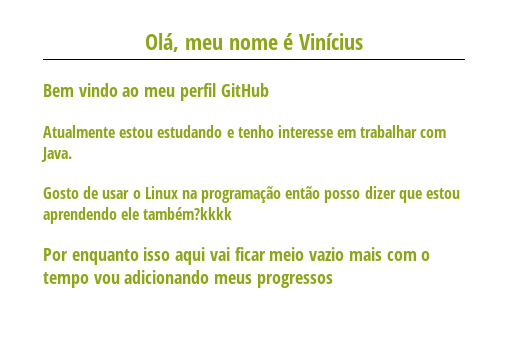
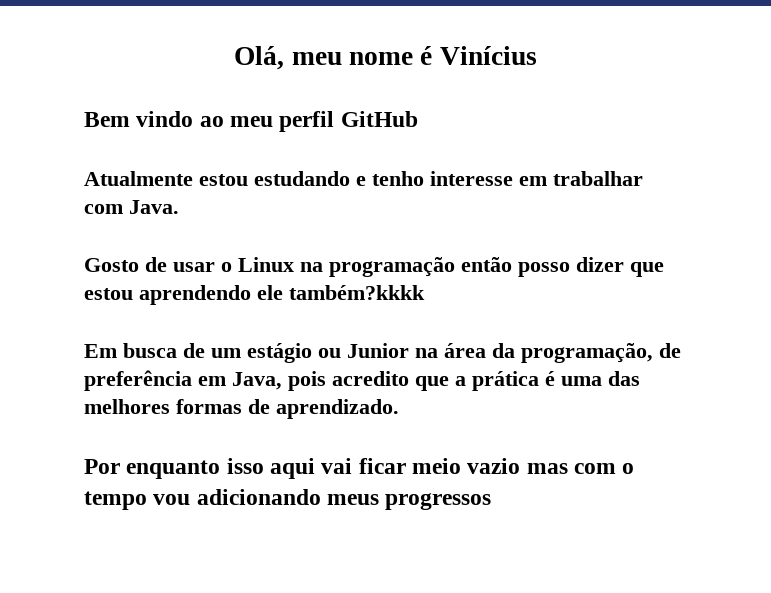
+ Em busca de um estágio ou Junior na área da programação, de preferência em Java, pois acredito que a prática é uma das melhores formas de aprendizado.
- Por enquanto isso aqui vai ficar meio vazio mais com o tempo vou adicionando meus progressos
+ Por enquanto isso aqui vai ficar meio vazio mas com o tempo vou adicionando meus progressos

